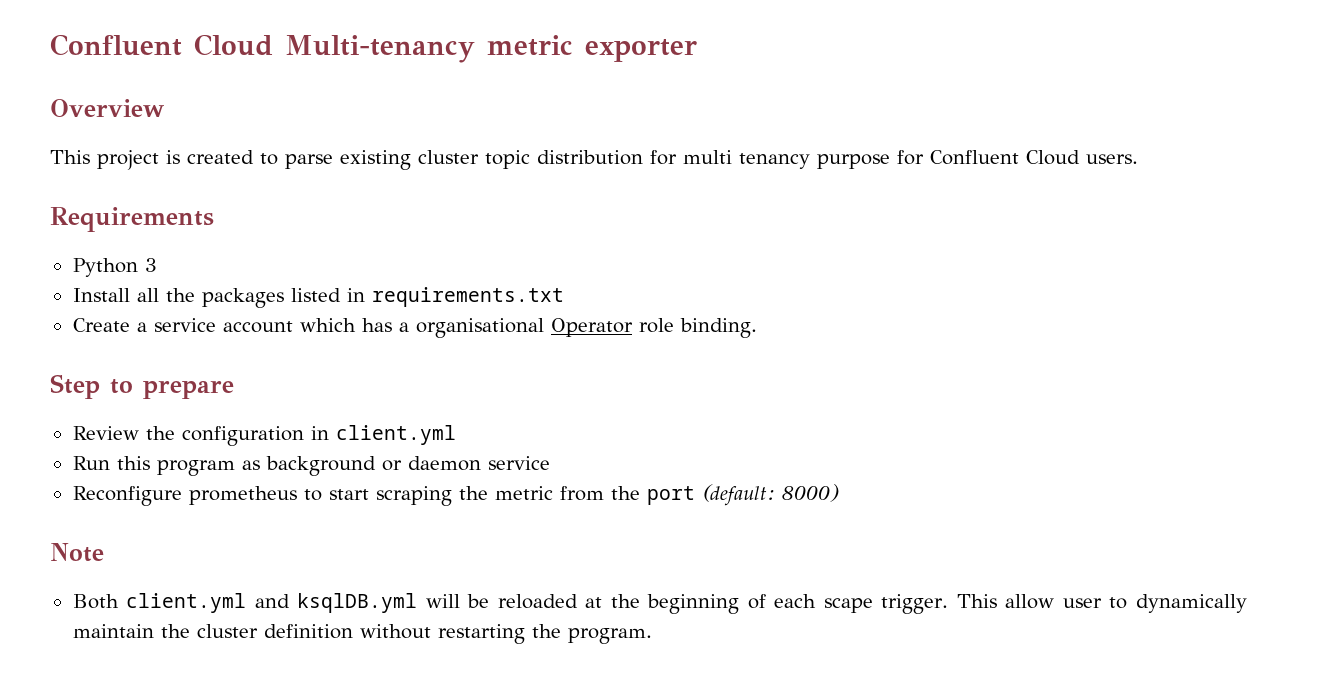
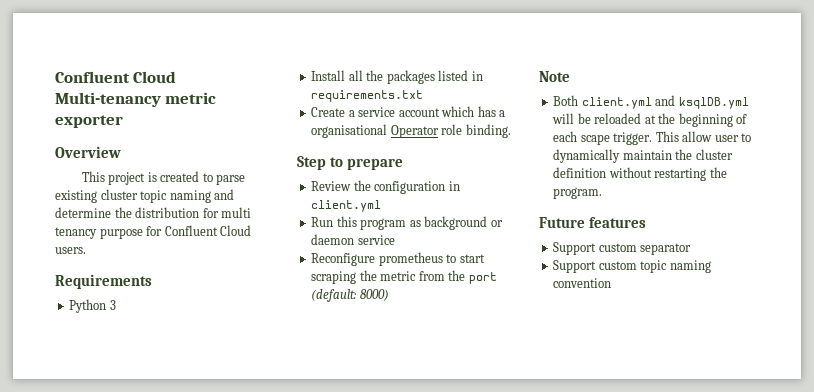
- This project is created to parse existing cluster topic distribution for multi tenancy purpose for Confluent Cloud users.
+ This project is created to parse existing cluster topic naming and determine the distribution for multi tenancy purpose for Confluent Cloud users.
+ Future features
+ Support custom separator
+ Support custom topic naming convention

